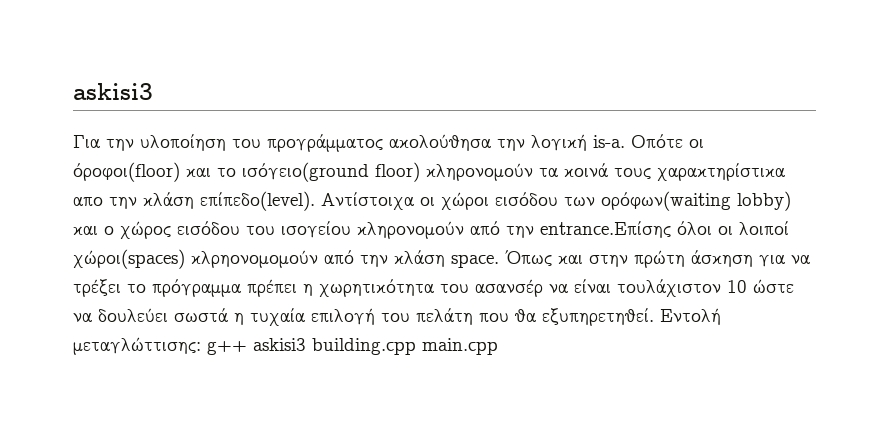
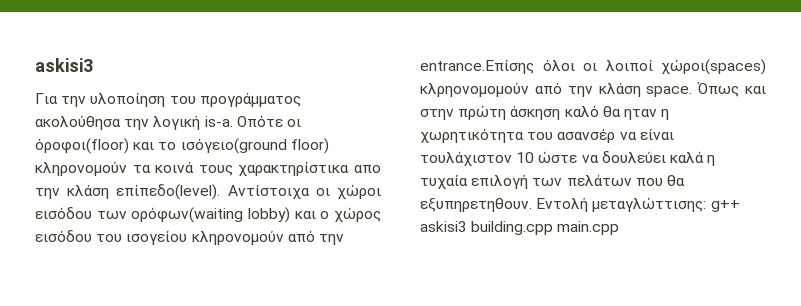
- Όπως και στην πρώτη άσκηση για να τρέξει το πρόγραμμα πρέπει η χωρητικότητα του ασανσέρ να είναι τουλάχιστον 10 ώστε να δουλεύει σωστά η τυχαία επιλογή του πελάτη που θα εξυπηρετηθεί.
+ Όπως και στην πρώτη άσκηση καλό θα ηταν η χωρητικότητα του ασανσέρ να είναι τουλάχιστον 10 ώστε να δουλεύει καλά η τυχαία επιλογή των πελάτων που θα εξυπηρετηθουν.

